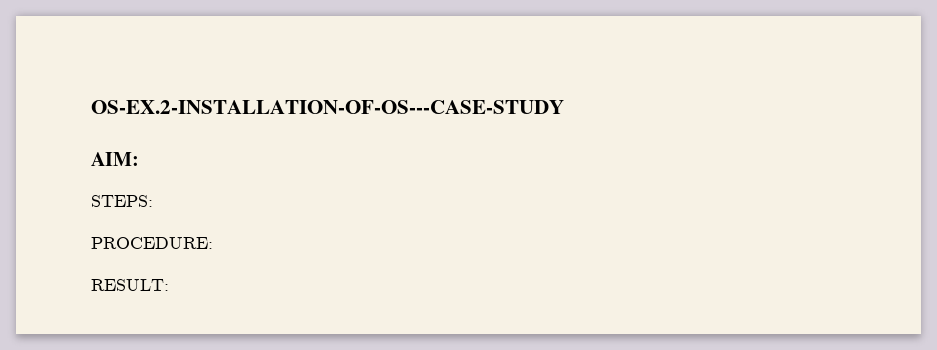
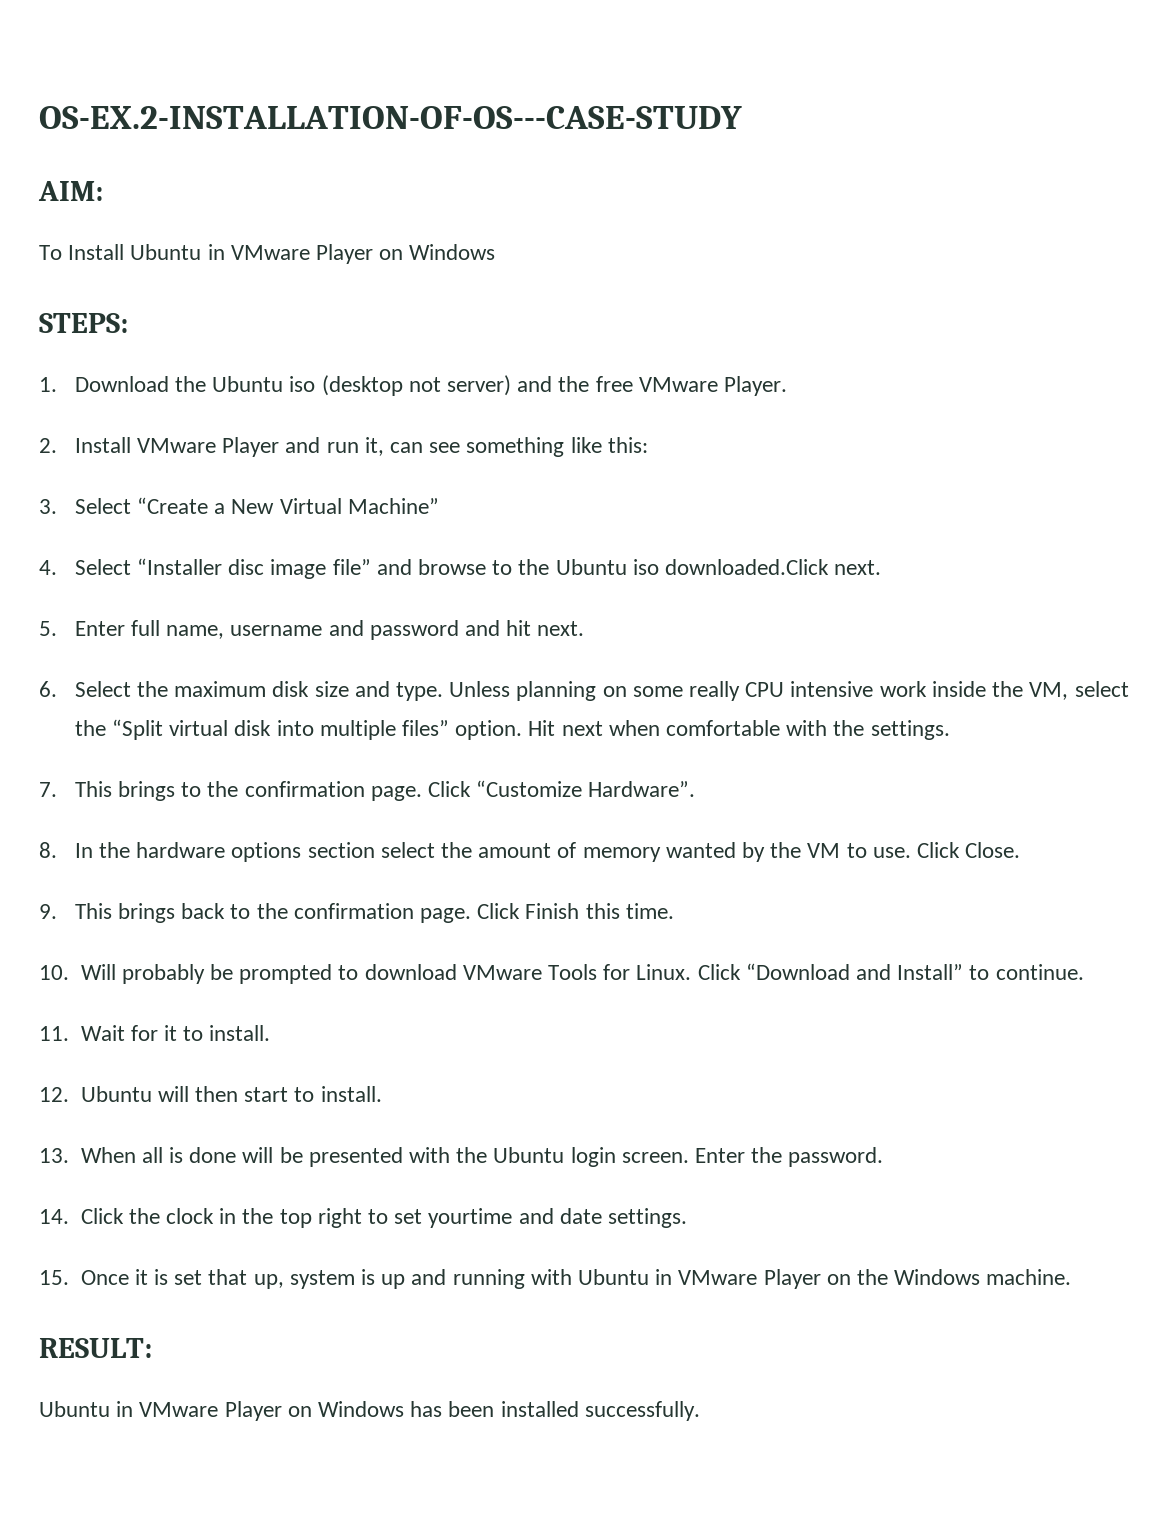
+ To Install Ubuntu in VMware Player on Windows
  STEPS:
- PROCEDURE:
+ 1. Download the Ubuntu iso (desktop not server) and the free VMware Player.
+ 2. Install VMware Player and run it, can see something like this:
+ 3. Select “Create a New Virtual Machine”
+ 4. Select “Installer disc image file” and browse to the Ubuntu iso downloaded.Click next.
+ 5. Enter full name, username and password and hit next.
+ 6. Select the maximum disk size and type. Unless planning on some really CPU intensive work inside the VM, select the “Split virtual disk into multiple files” option. Hit next when comfortable with the settings.
+ 7. This brings to the confirmation page. Click “Customize Hardware”.
+ 8. In the hardware options section select the amount of memory wanted by the VM to use. Click Close.
+ 9. This brings back to the confirmation page. Click Finish this time.
+ 10. Will probably be prompted to download VMware Tools for Linux. Click “Download and Install” to continue.
+ 11. Wait for it to install.
+ 12. Ubuntu will then start to install.
+ 13. When all is done will be presented with the Ubuntu login screen. Enter the password.
+ 14. Click the clock in the top right to set yourtime and date settings.
+ 15. Once it is set that up, system is up and running with Ubuntu in VMware Player on the Windows machine.
  RESULT:
+ Ubuntu in VMware Player on Windows has been installed successfully.

